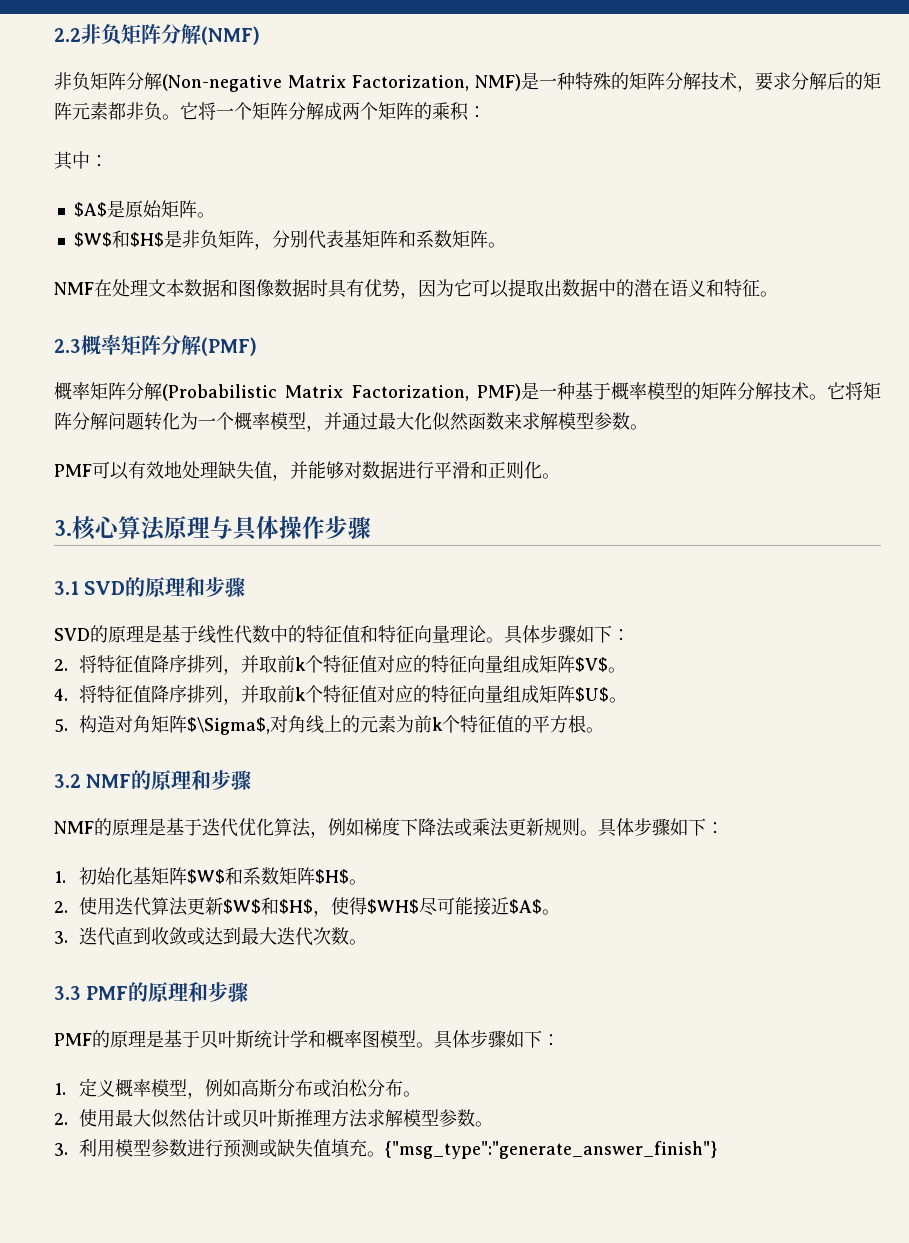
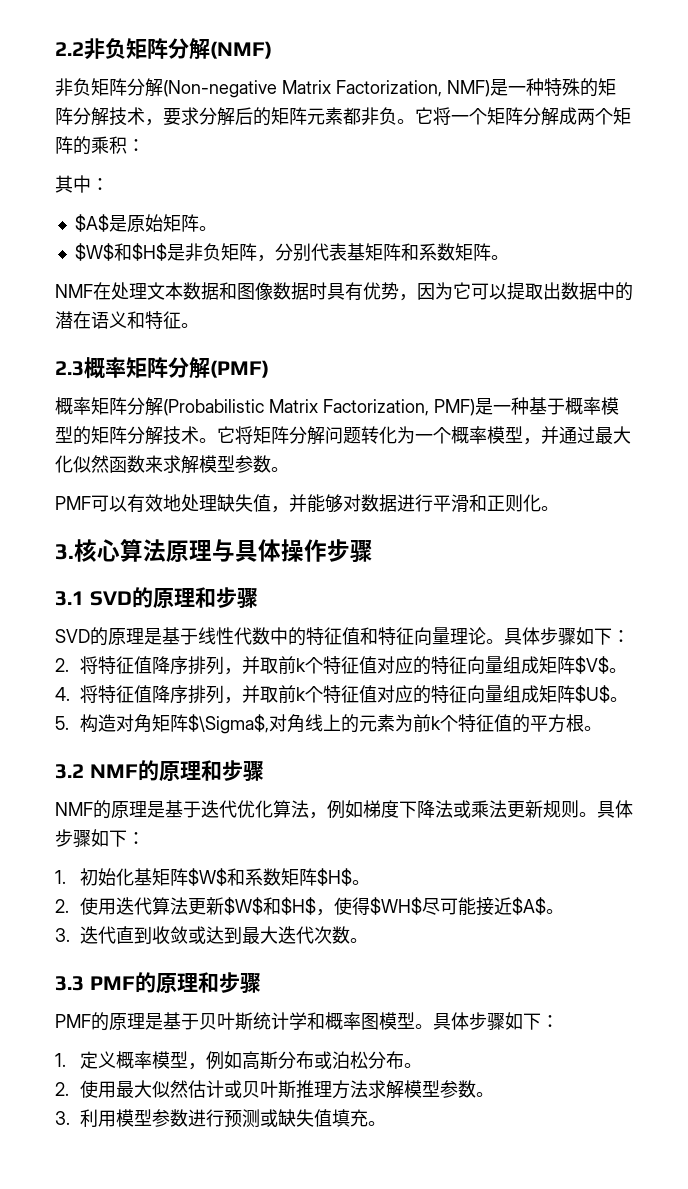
- {"msg_type":"generate_answer_finish"}

